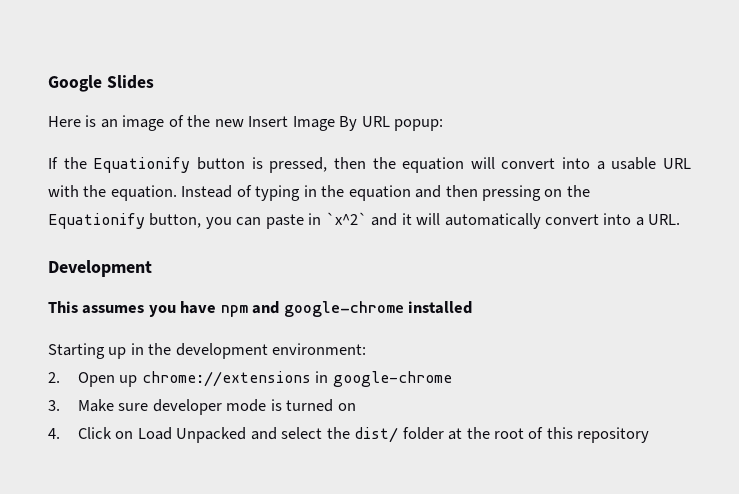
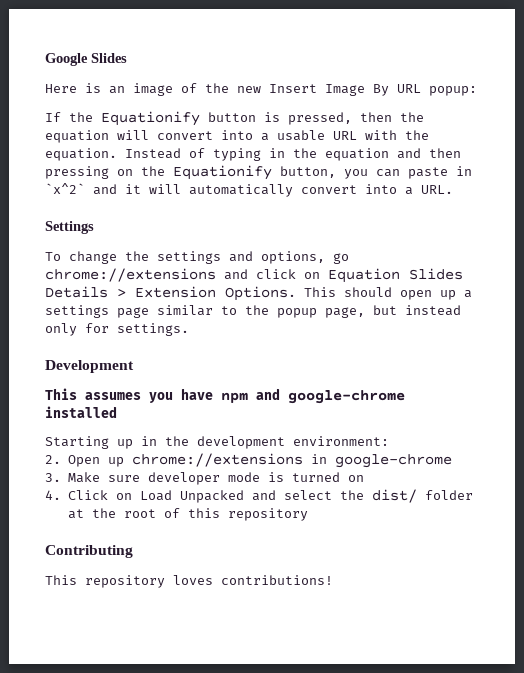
+ Settings
+ To change the settings and options, go chrome://extensions and click on Equation Slides Details > Extension Options. This should open up a settings page similar to the popup page, but instead only for settings.
+ Contributing
+ This repository loves contributions!

